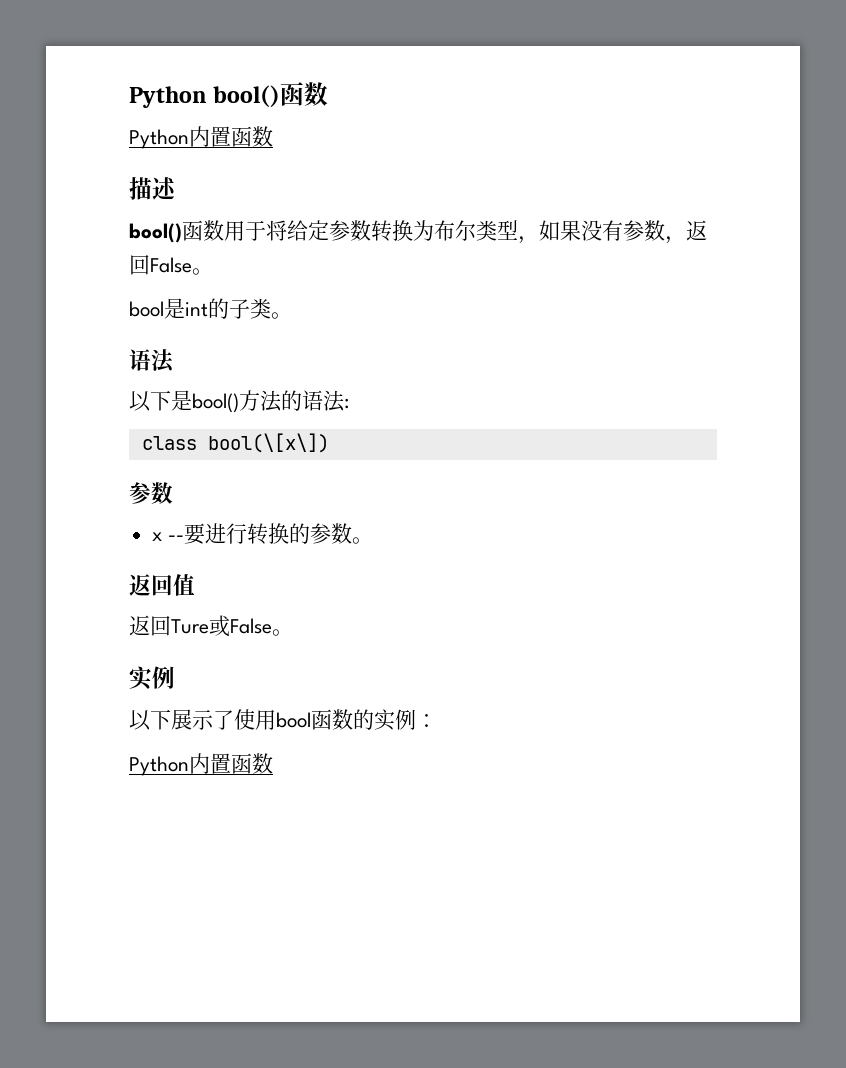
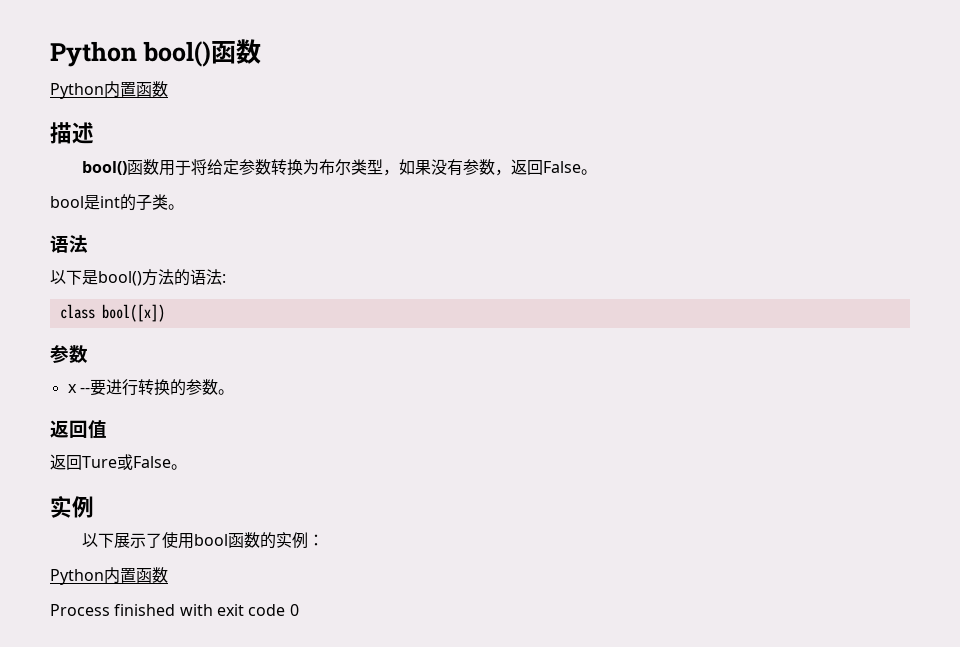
- class bool(\[x\])
+ class bool([x])
+ Process finished with exit code 0

